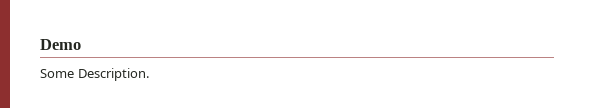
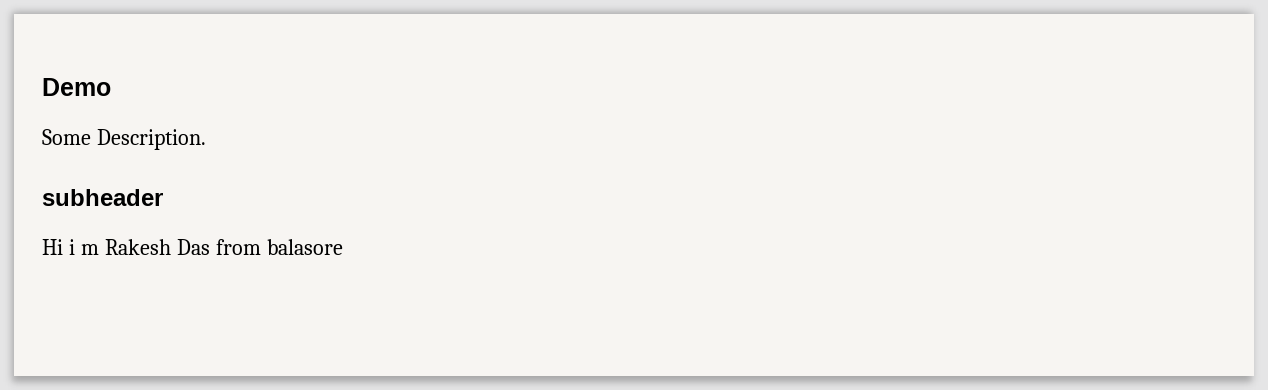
+ subheader
+ Hi i m Rakesh Das from balasore

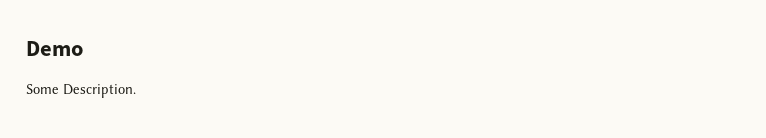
- subheader
- Hi i m Rakesh Das from balasore

